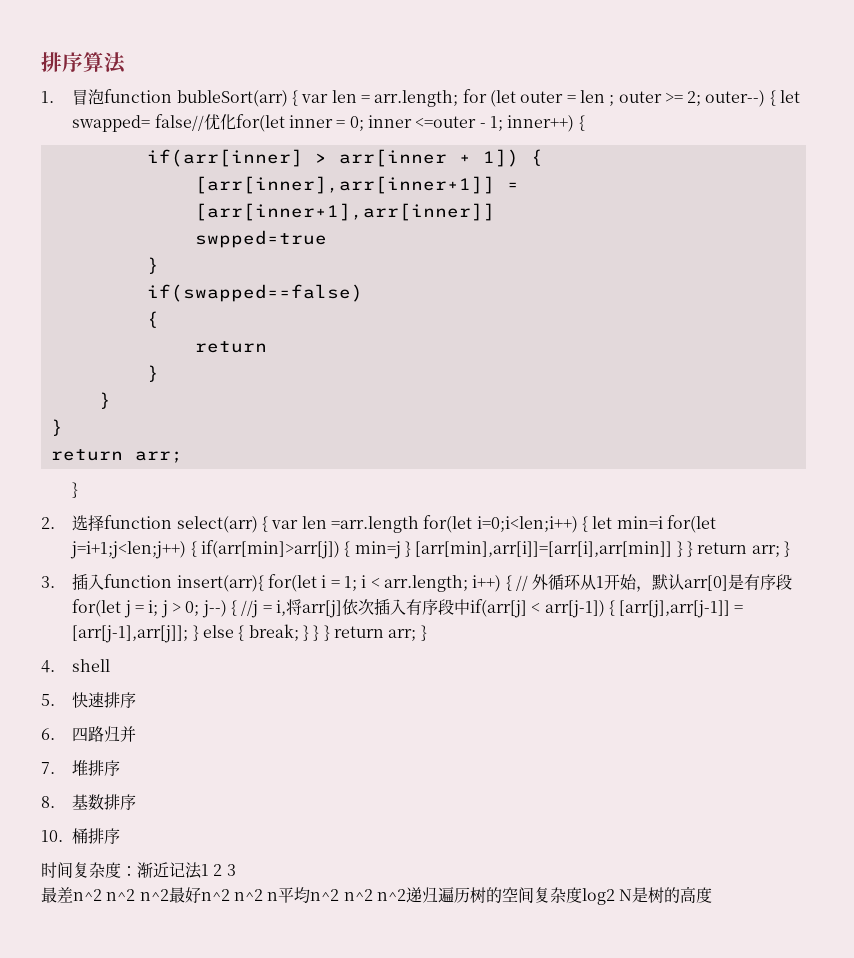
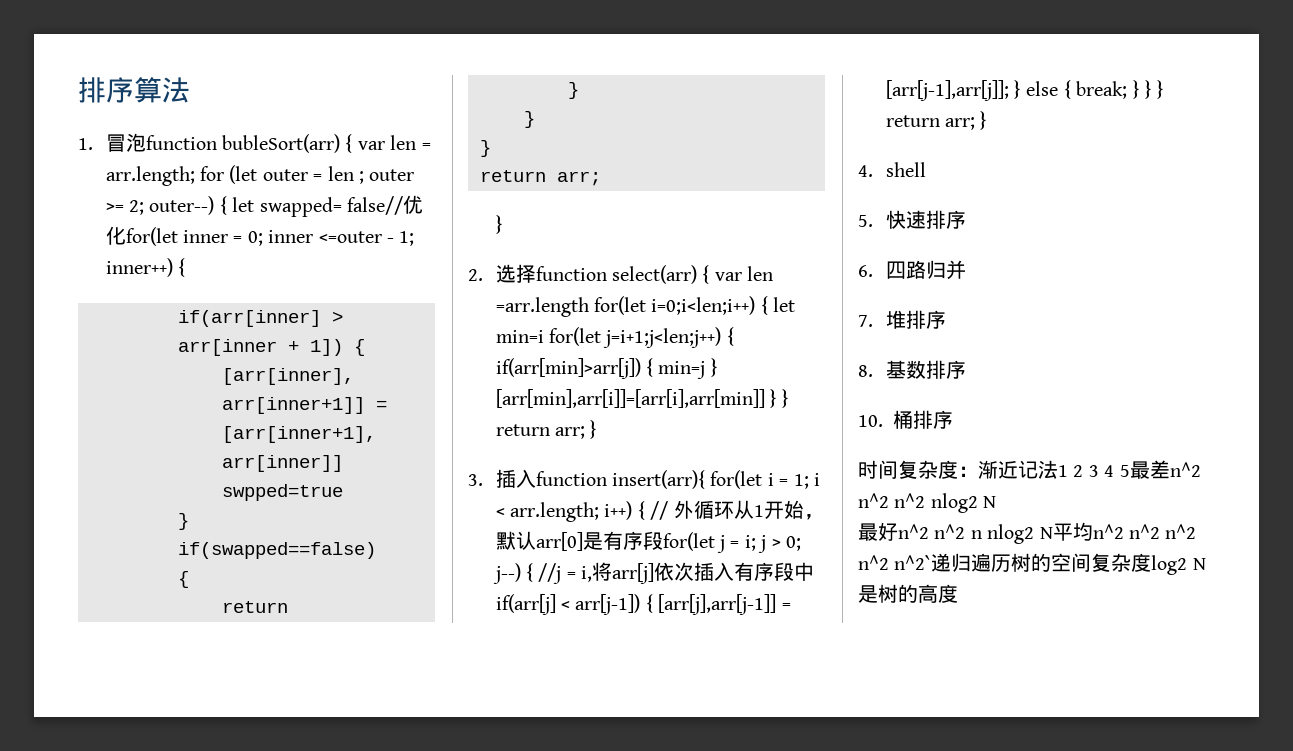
- 时间复杂度：渐近记法1 2 3
- 最差n^2 n^2 n^2最好n^2 n^2 n平均n^2 n^2 n^2递归遍历树的空间复杂度log2 N是树的高度
+ 时间复杂度：渐近记法1 2 3 4 5最差n^2 n^2 n^2 nlog2 N
+ 最好n^2 n^2 n nlog2 N平均n^2 n^2 n^2 n^2 n^2`递归遍历树的空间复杂度log2 N是树的高度

